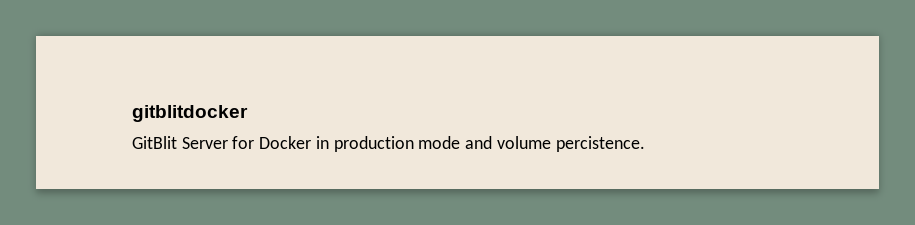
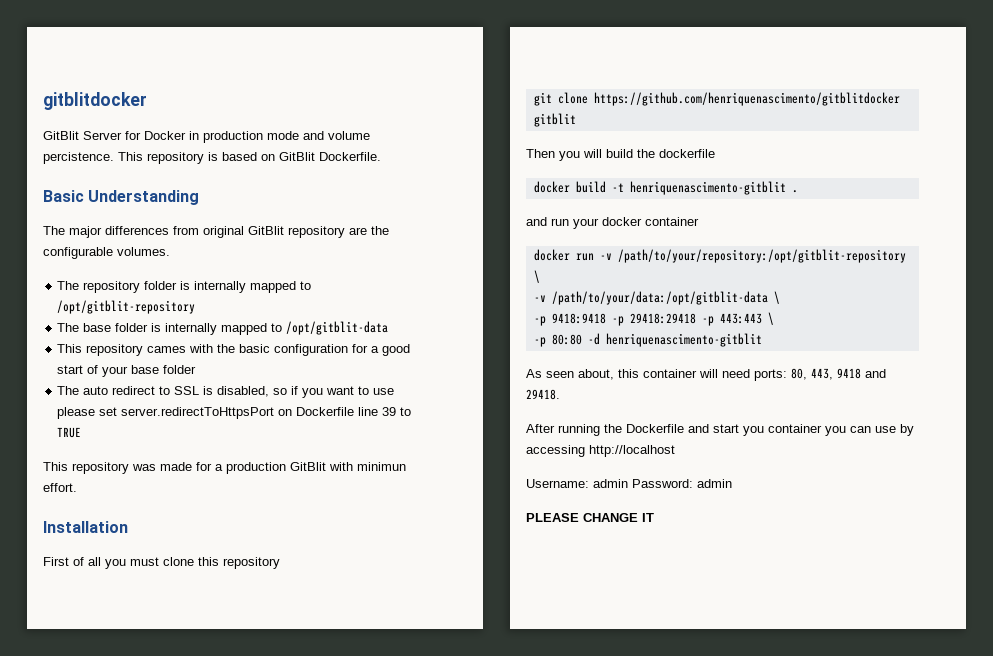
+ This repository is based on GitBlit Dockerfile.
+ Basic Understanding
+ The major differences from original GitBlit repository are the configurable volumes.
+ The repository folder is internally mapped to /opt/gitblit-repository
+ The base folder is internally mapped to /opt/gitblit-data
+ This repository cames with the basic configuration for a good start of your base folder
+ The auto redirect to SSL is disabled, so if you want to use please set server.redirectToHttpsPort on Dockerfile line 39 to TRUE
+ This repository was made for a production GitBlit with minimun effort.
+ Installation
+ First of all you must clone this repository
+ git clone https://github.com/henriquenascimento/gitblitdocker gitblit
+ Then you will build the dockerfile
+ docker build -t henriquenascimento-gitblit .
+ and run your docker container
+ docker run -v /path/to/your/repository:/opt/gitblit-repository \
+ -v /path/to/your/data:/opt/gitblit-data \
+ -p 9418:9418 -p 29418:29418 -p 443:443 \
+ -p 80:80 -d henriquenascimento-gitblit
+ As seen about, this container will need ports: 80, 443, 9418 and 29418.
+ After running the Dockerfile and start you container you can use by accessing http://localhost
+ Username: admin Password: admin
+ PLEASE CHANGE IT

